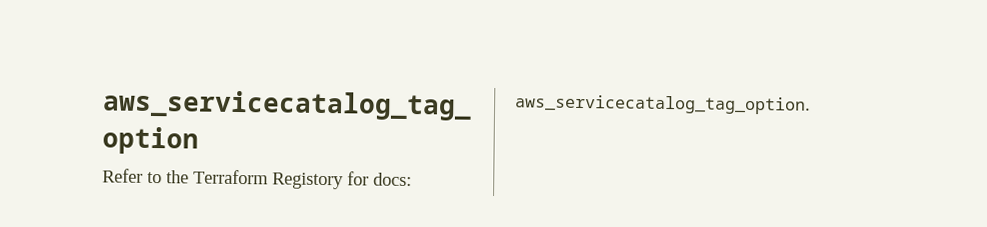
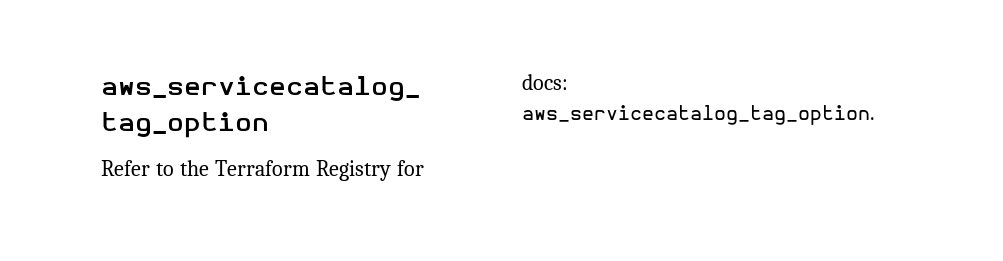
- Refer to the Terraform Registory for docs: aws_servicecatalog_tag_option.
+ Refer to the Terraform Registry for docs: aws_servicecatalog_tag_option.

